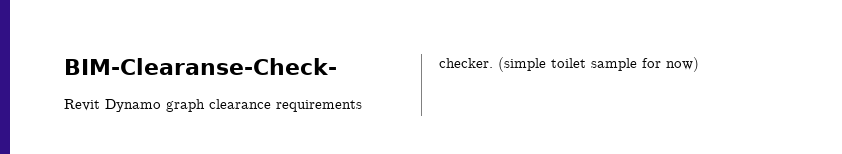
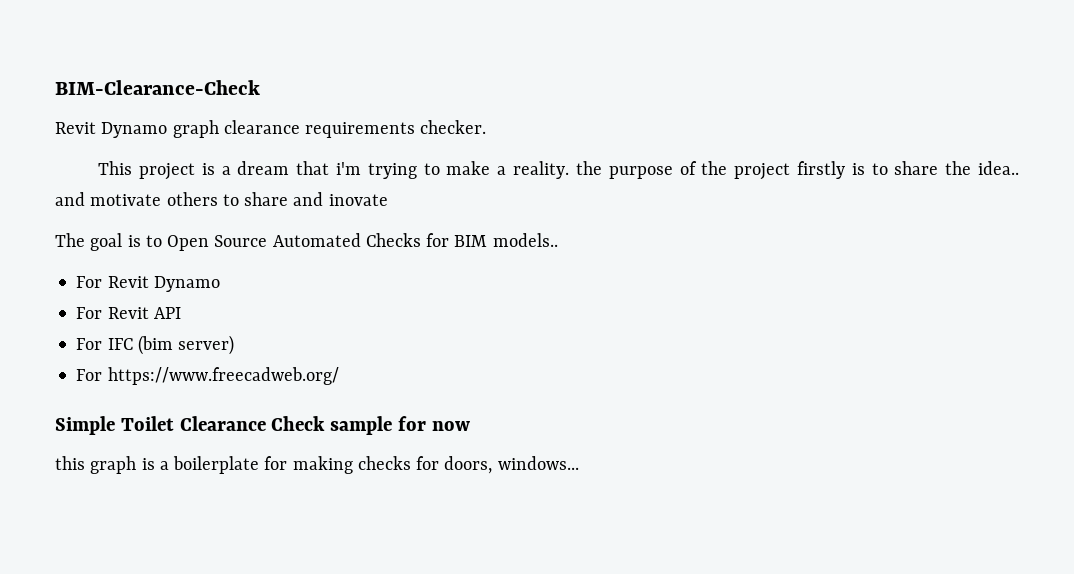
- BIM-Clearanse-Check-
+ BIM-Clearance-Check
- Revit Dynamo graph clearance requirements checker. (simple toilet sample for now)
+ Revit Dynamo graph clearance requirements checker.
+ This project is a dream that i'm trying to make a reality. the purpose of the project firstly is to share the idea.. and motivate others to share and inovate
+ The goal is to Open Source Automated Checks for BIM models..
+ For Revit Dynamo
+ For Revit API
+ For IFC (bim server)
+ For https://www.freecadweb.org/
+ Simple Toilet Clearance Check sample for now
+ this graph is a boilerplate for making checks for doors, windows...

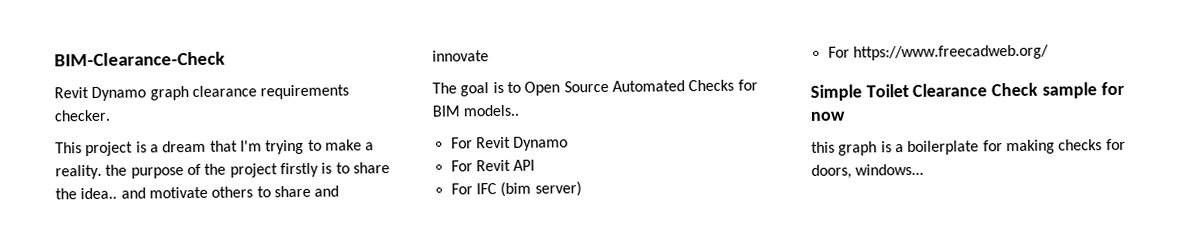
- This project is a dream that i'm trying to make a reality. the purpose of the project firstly is to share the idea.. and motivate others to share and inovate
+ This project is a dream that I'm trying to make a reality. the purpose of the project firstly is to share the idea.. and motivate others to share and innovate

